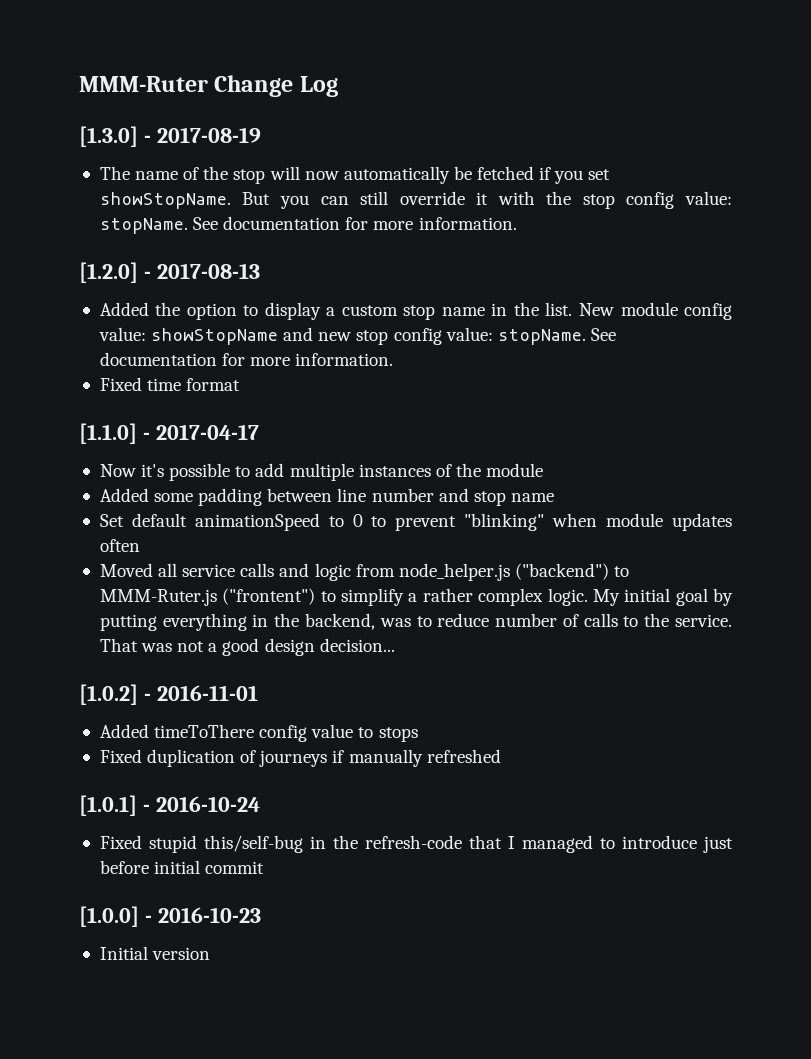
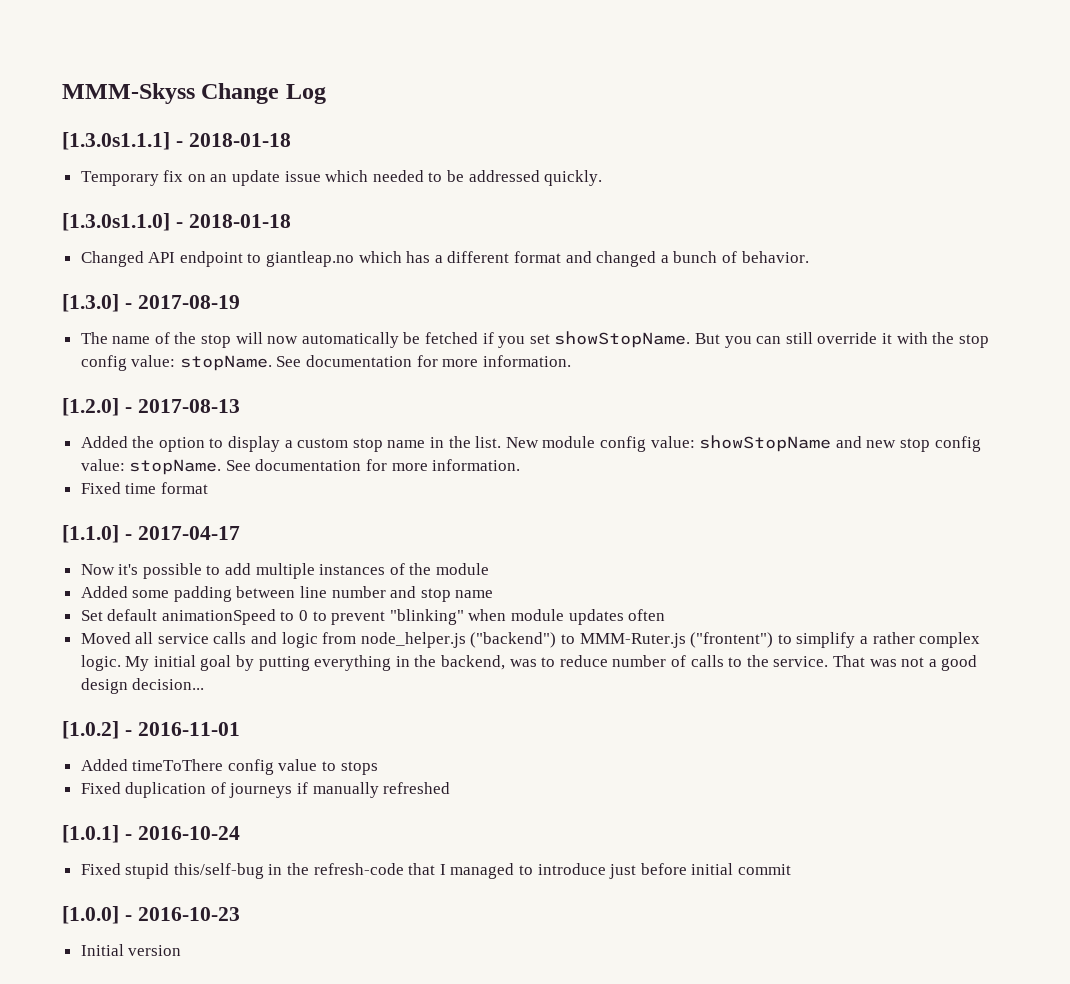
- MMM-Ruter Change Log
+ MMM-Skyss Change Log
+ [1.3.0s1.1.1] - 2018-01-18
+ Temporary fix on an update issue which needed to be addressed quickly.
+ [1.3.0s1.1.0] - 2018-01-18
+ Changed API endpoint to giantleap.no which has a different format and changed a bunch of behavior.

